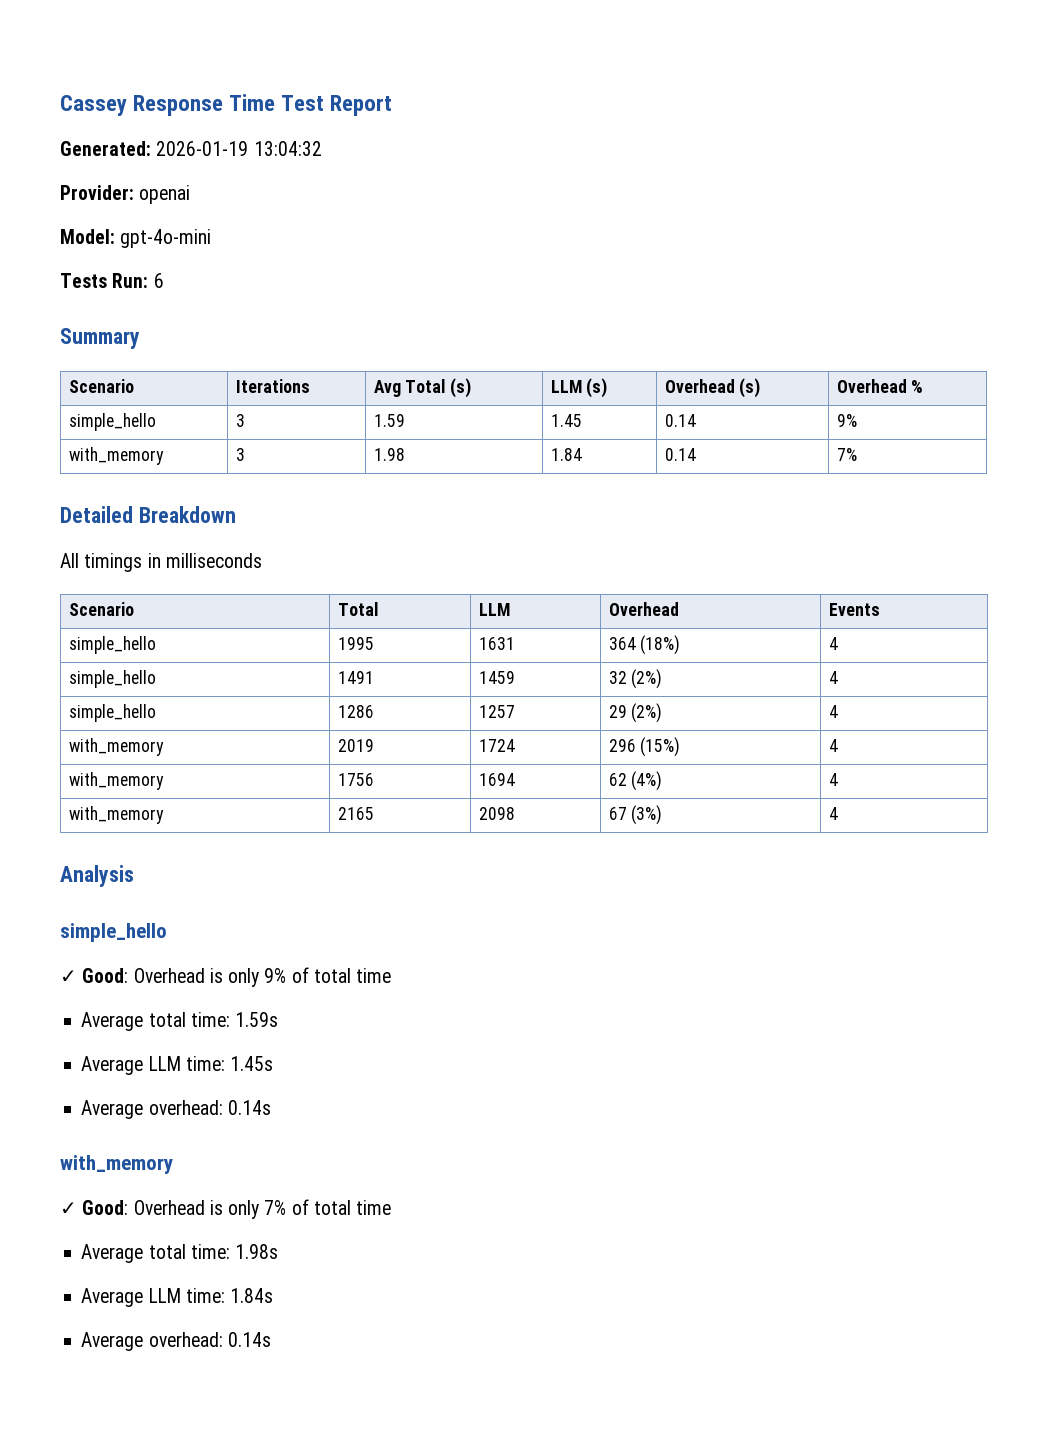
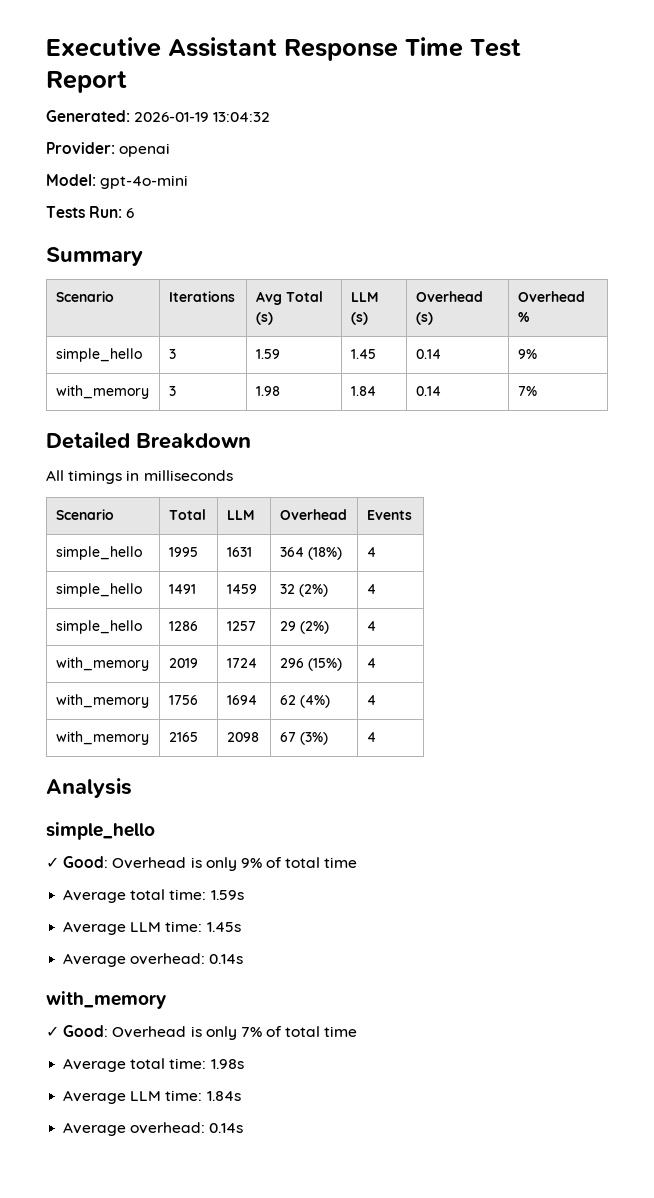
- Cassey Response Time Test Report
+ Executive Assistant Response Time Test Report

